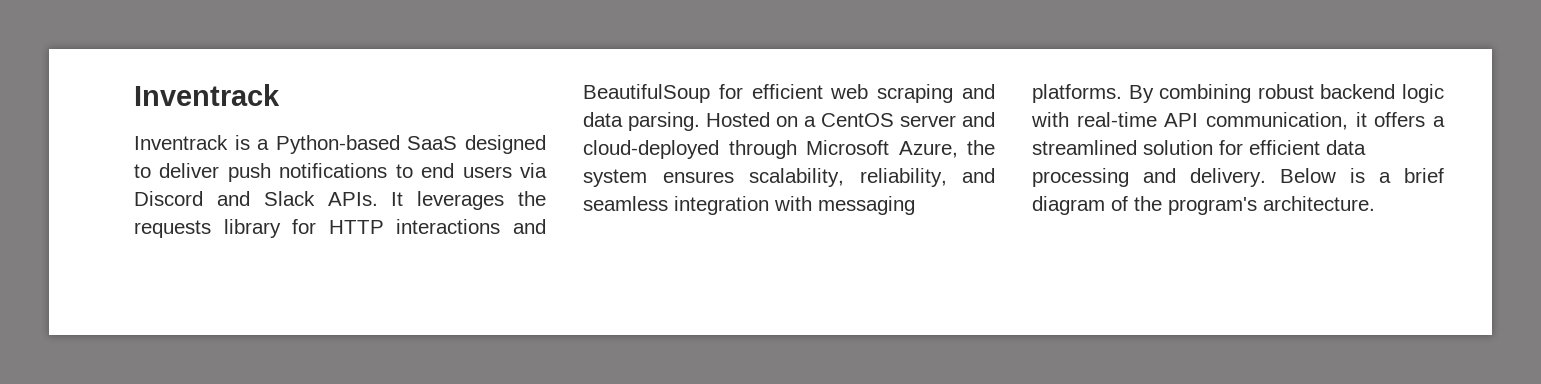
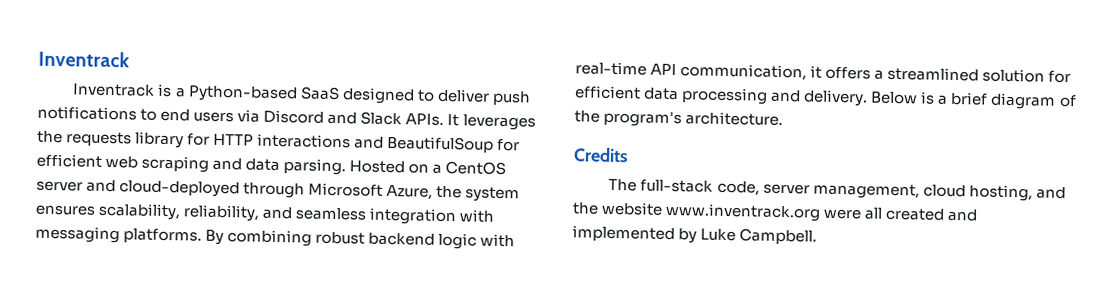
+ Credits
+ The full-stack code, server management, cloud hosting, and the website www.inventrack.org were all created and implemented by Luke Campbell.

